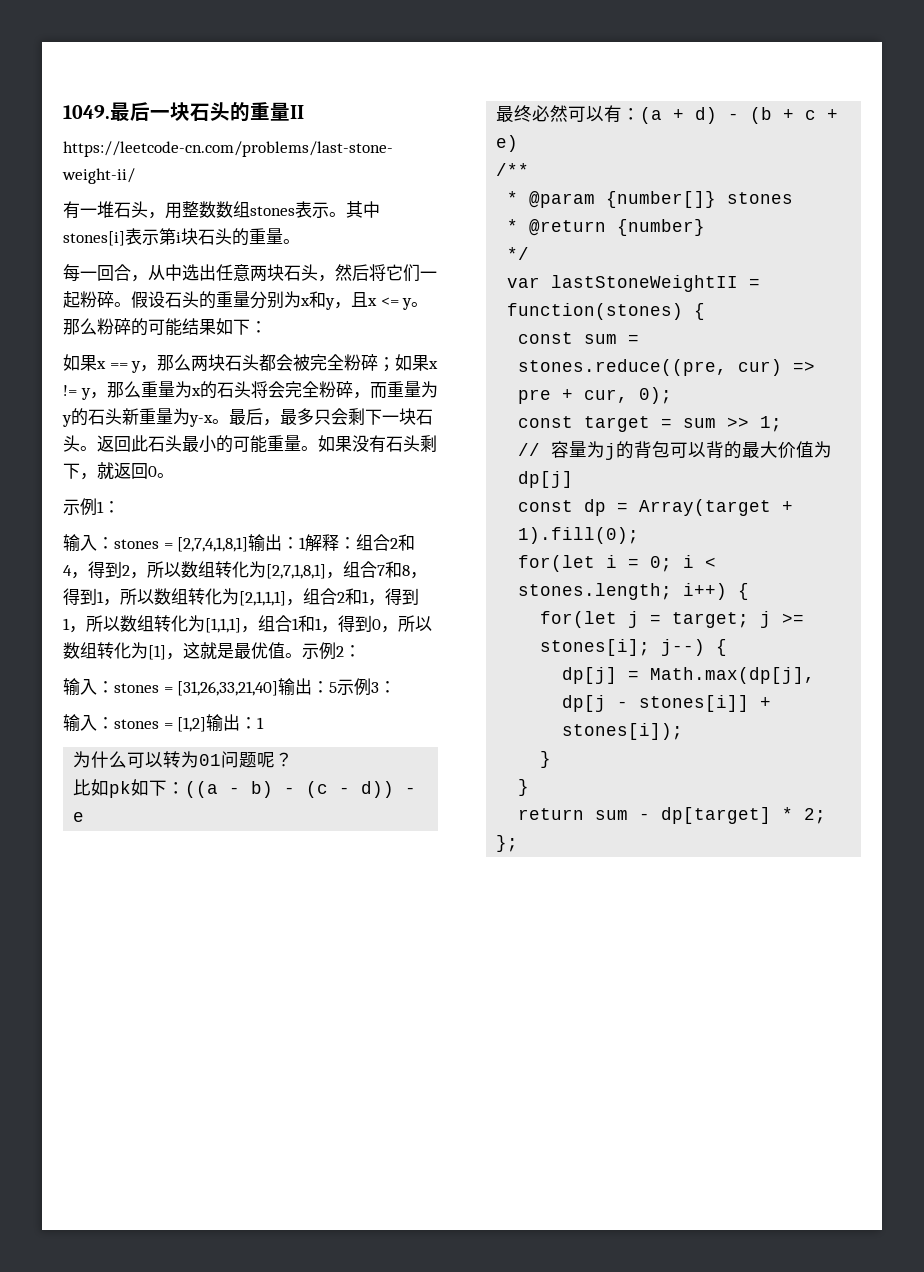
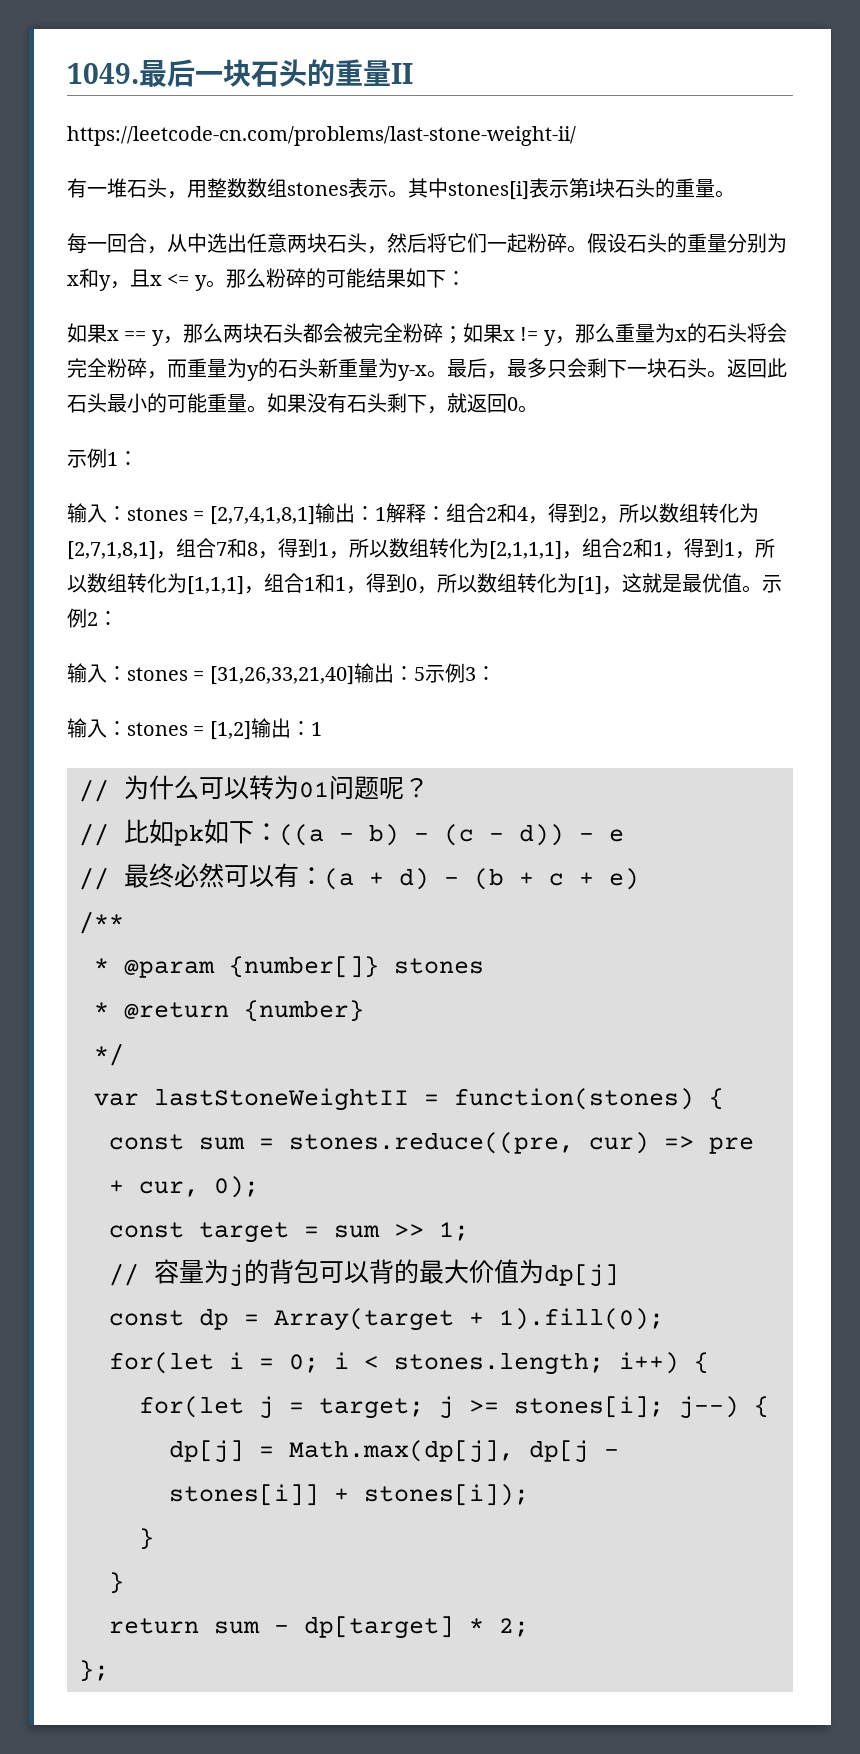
- 为什么可以转为01问题呢？
+ // 为什么可以转为01问题呢？
- 比如pk如下：((a - b) - (c - d)) - e
+ // 比如pk如下：((a - b) - (c - d)) - e
- 最终必然可以有：(a + d) - (b + c + e)
+ // 最终必然可以有：(a + d) - (b + c + e)

